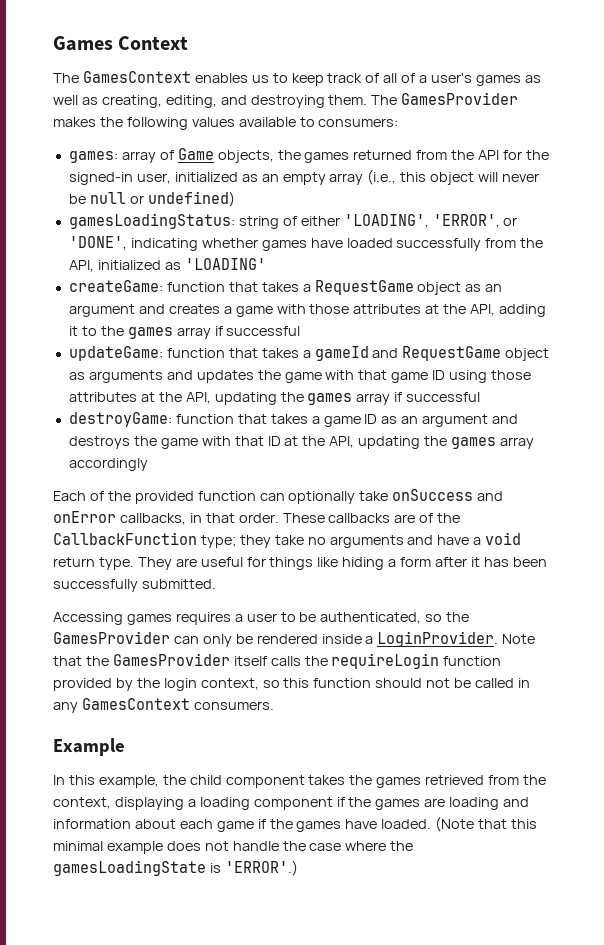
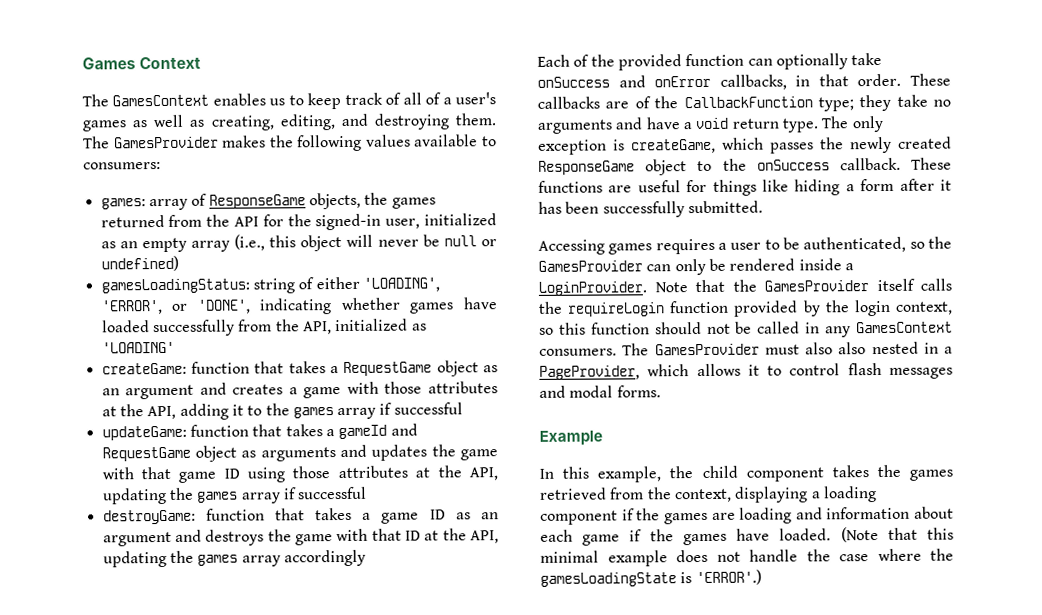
- games: array of Game objects, the games returned from the API for the signed-in user, initialized as an empty array (i.e., this object will never be null or undefined)
+ games: array of ResponseGame objects, the games returned from the API for the signed-in user, initialized as an empty array (i.e., this object will never be null or undefined)
- They are useful for things like hiding a form after it has been successfully submitted.
+ The only exception is createGame, which passes the newly created ResponseGame object to the onSuccess callback. These functions are useful for things like hiding a form after it has been successfully submitted.
+ The GamesProvider must also also nested in a PageProvider, which allows it to control flash messages and modal forms.

